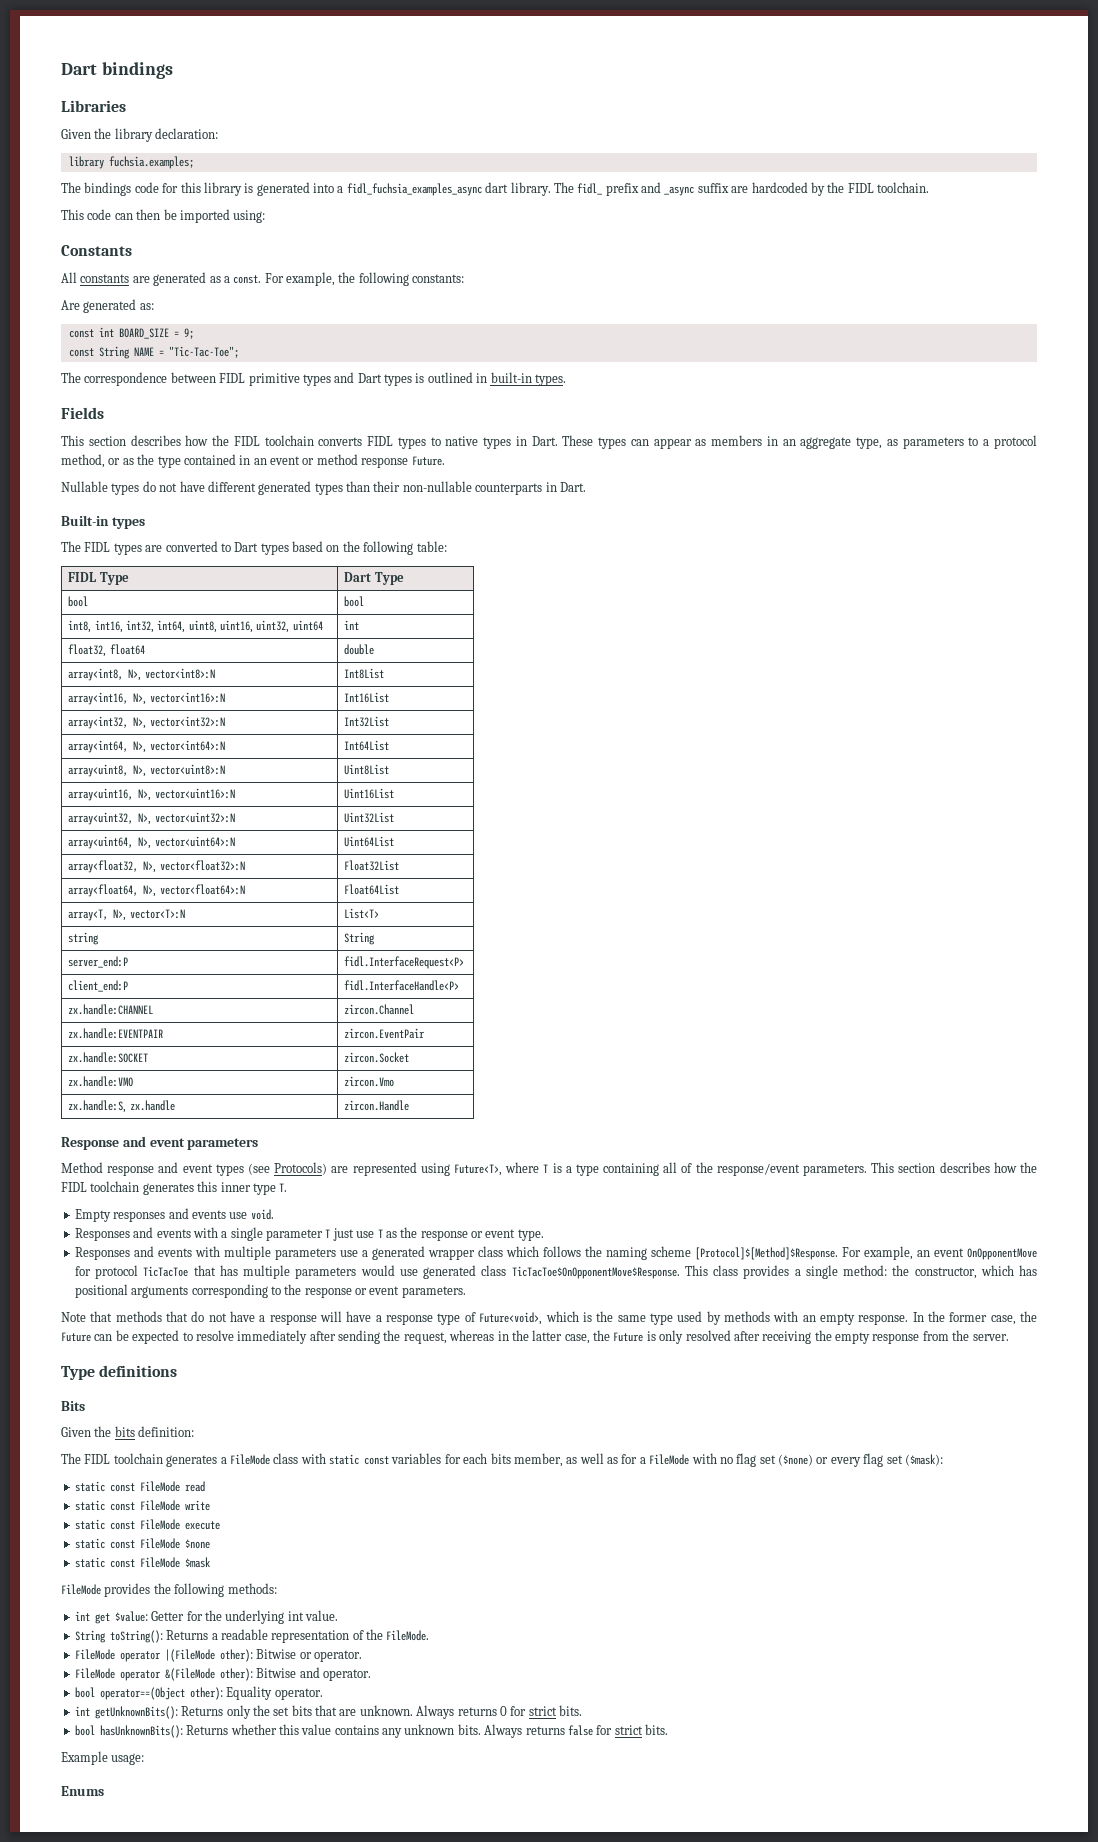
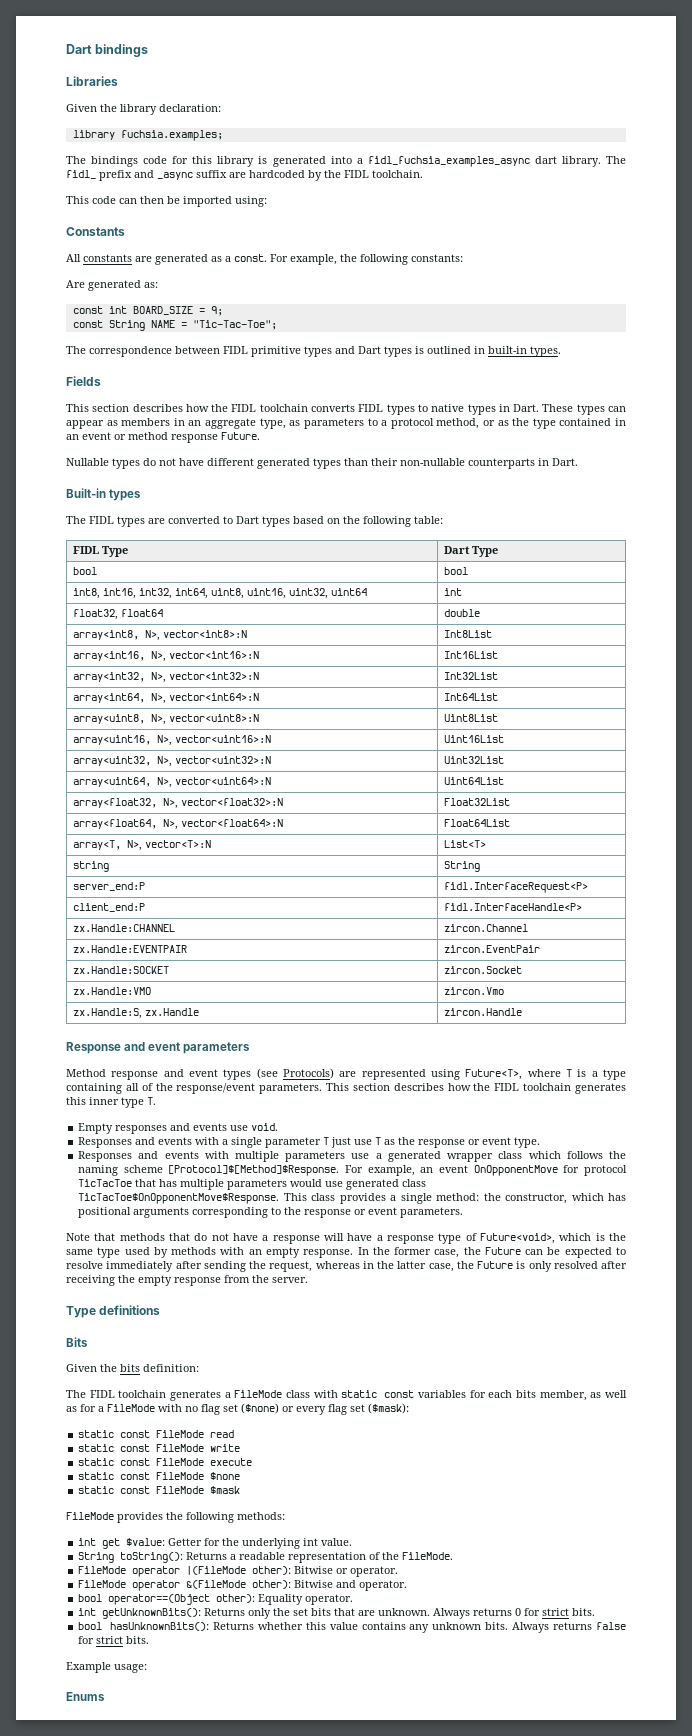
- zx.handle:CHANNEL | zircon.Channel
+ zx.Handle:CHANNEL | zircon.Channel
- zx.handle:EVENTPAIR | zircon.EventPair
+ zx.Handle:EVENTPAIR | zircon.EventPair
- zx.handle:SOCKET | zircon.Socket
+ zx.Handle:SOCKET | zircon.Socket
- zx.handle:VMO | zircon.Vmo
+ zx.Handle:VMO | zircon.Vmo
- zx.handle:S, zx.handle | zircon.Handle
+ zx.Handle:S, zx.Handle | zircon.Handle

